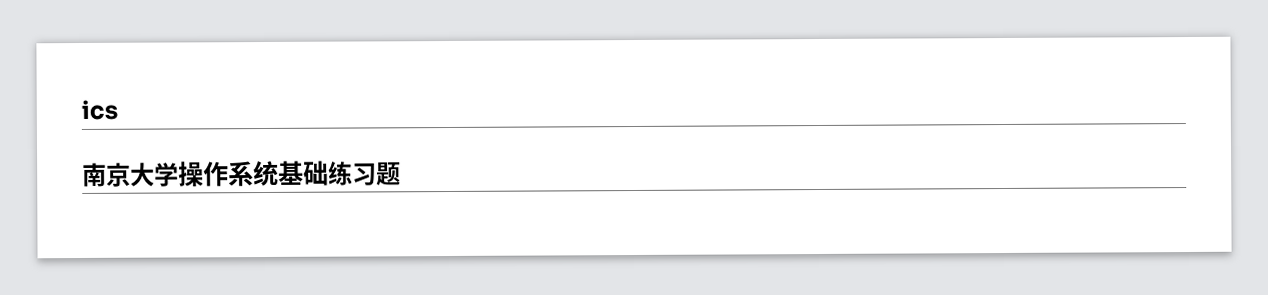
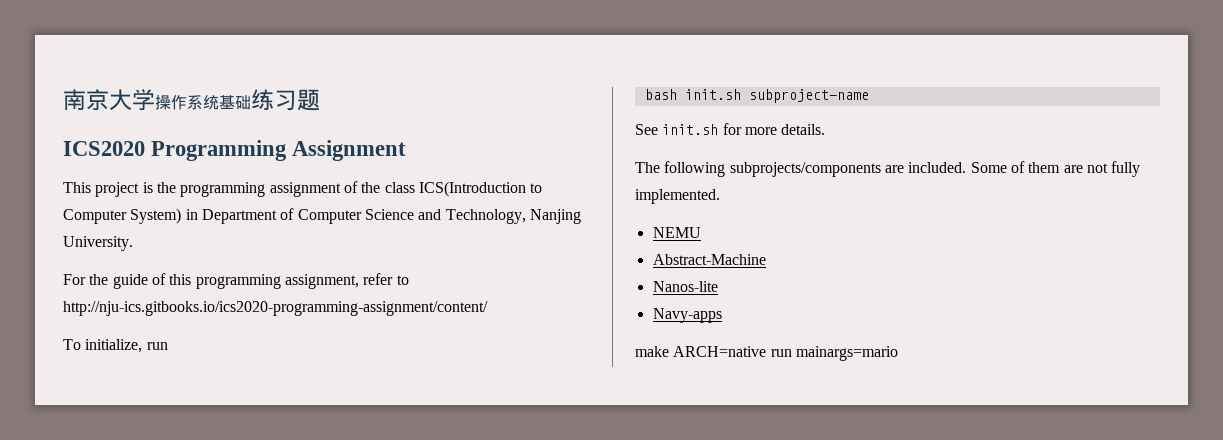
- ics
+ ICS2020 Programming Assignment
+ This project is the programming assignment of the class ICS(Introduction to Computer System) in Department of Computer Science and Technology, Nanjing University.
+ For the guide of this programming assignment, refer to http://nju-ics.gitbooks.io/ics2020-programming-assignment/content/
+ To initialize, run
+ bash init.sh subproject-name
+ See init.sh for more details.
+ The following subprojects/components are included. Some of them are not fully implemented.
+ NEMU
+ Abstract-Machine
+ Nanos-lite
+ Navy-apps
+ make ARCH=native run mainargs=mario

